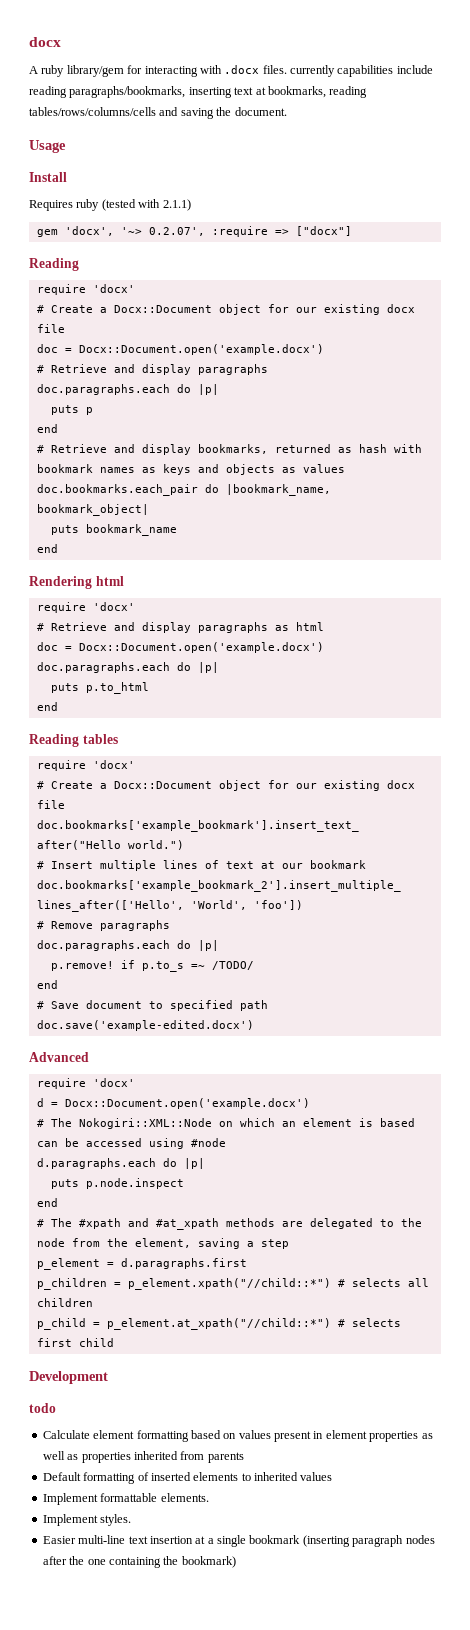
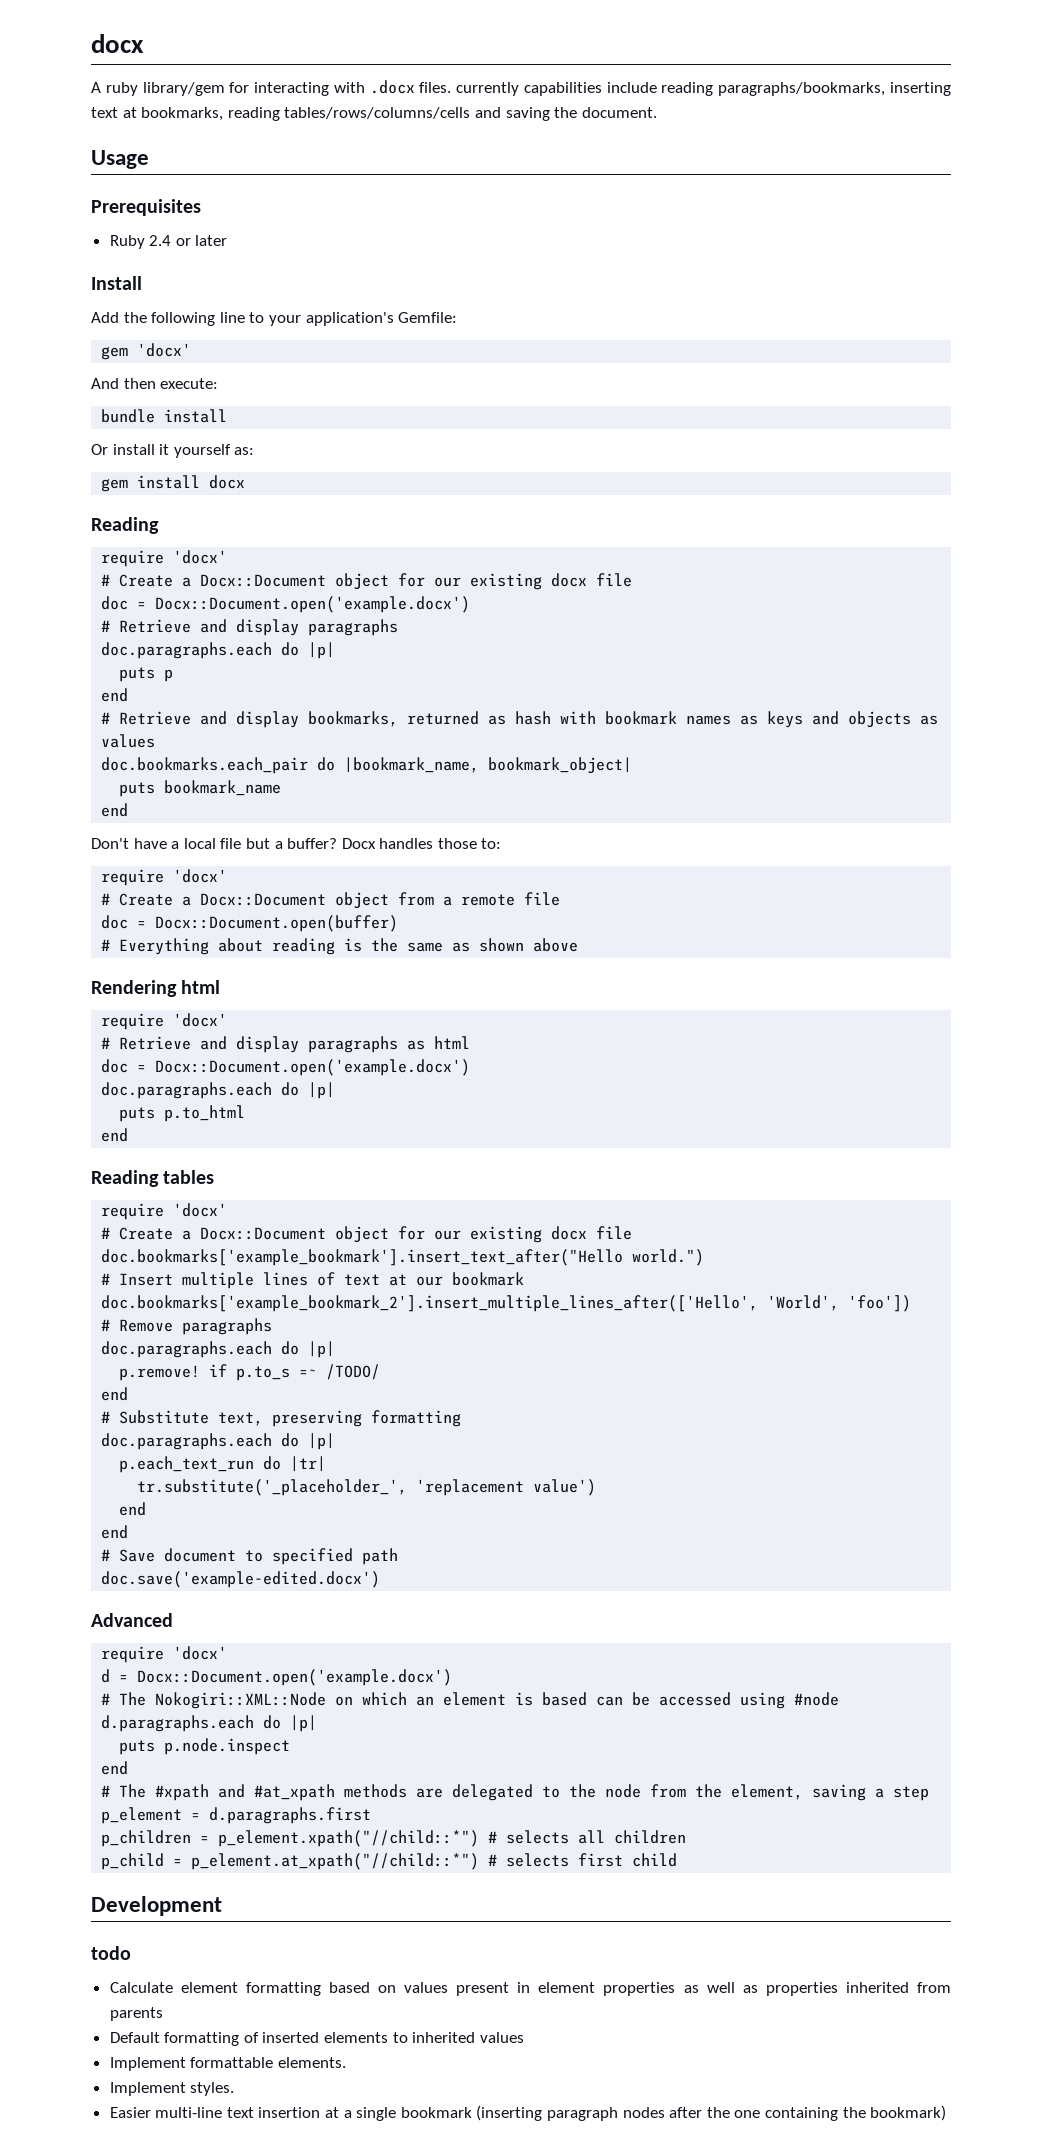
+ Prerequisites
+ Ruby 2.4 or later
  Install
- Requires ruby (tested with 2.1.1)
- gem 'docx', '~> 0.2.07', :require => ["docx"]
+ Add the following line to your application's Gemfile:
+ gem 'docx'
+ And then execute:
+ bundle install
+ Or install it yourself as:
+ gem install docx
+ Don't have a local file but a buffer? Docx handles those to:
+ require 'docx'
+ # Create a Docx::Document object from a remote file
+ doc = Docx::Document.open(buffer)
+ # Everything about reading is the same as shown above
+ # Substitute text, preserving formatting
+ doc.paragraphs.each do |p|
+ p.each_text_run do |tr|
+ tr.substitute('_placeholder_', 'replacement value')
+ end
+ end

